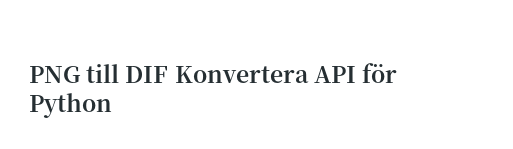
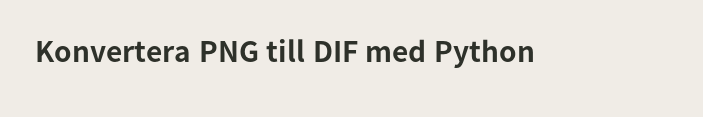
- PNG till DIF Konvertera API för Python
+ Konvertera PNG till DIF med Python

